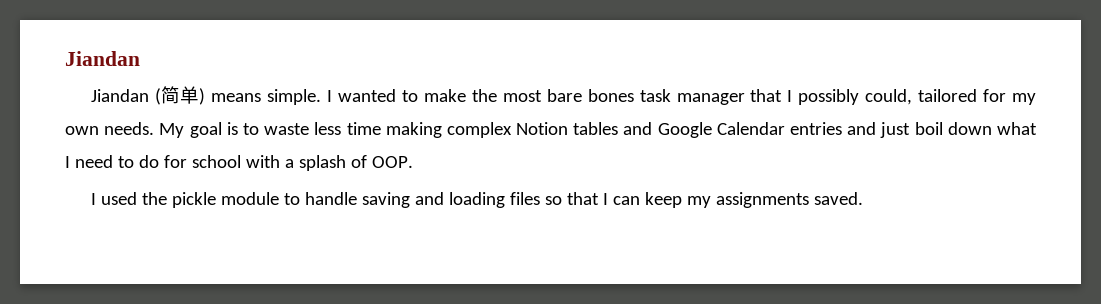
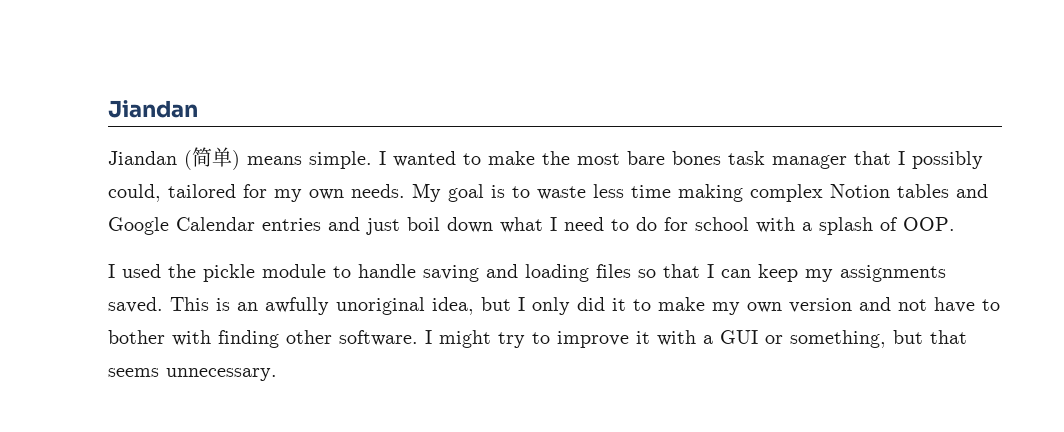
+ This is an awfully unoriginal idea, but I only did it to make my own version and not have to bother with finding other software. I might try to improve it with a GUI or something, but that seems unnecessary.

